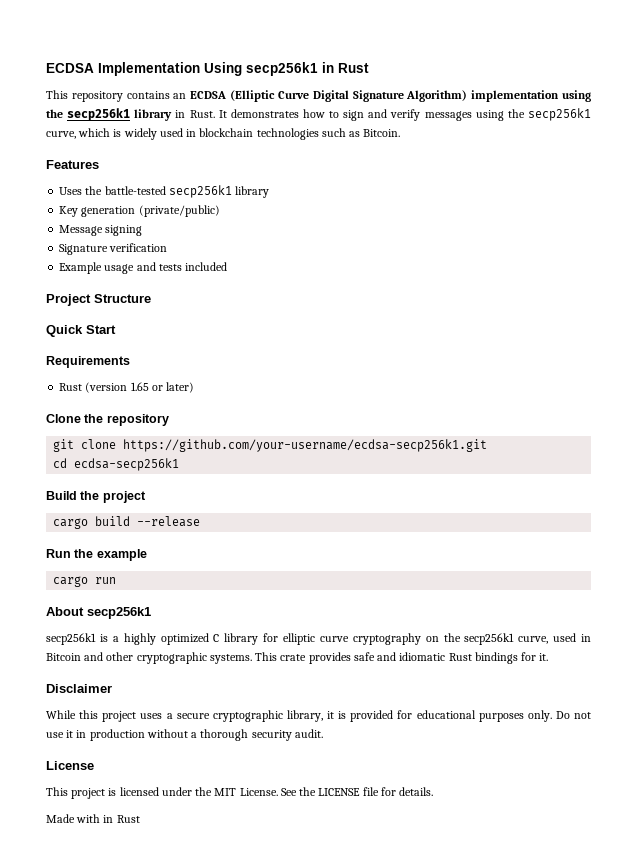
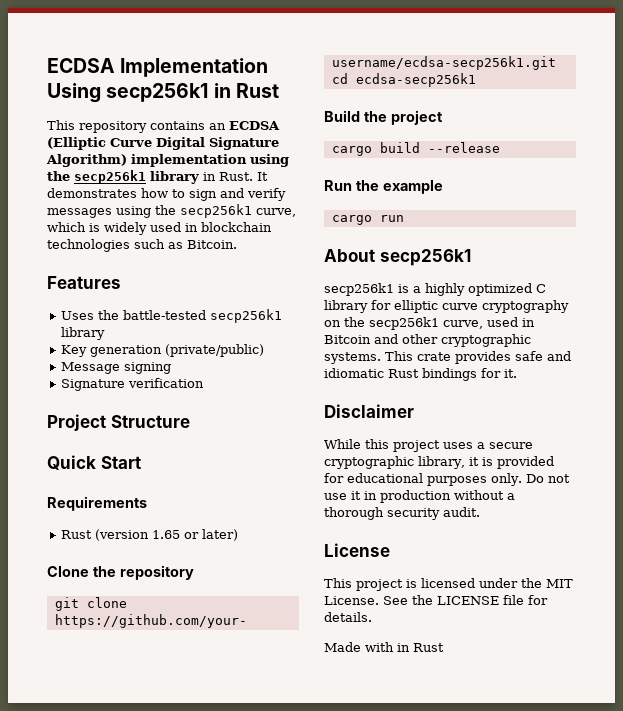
- Example usage and tests included

